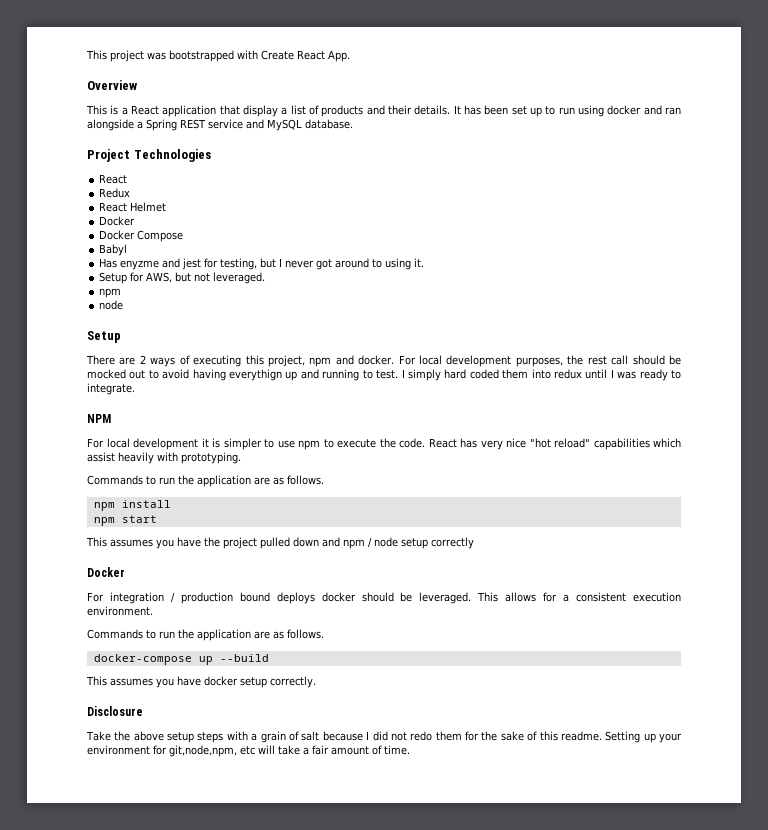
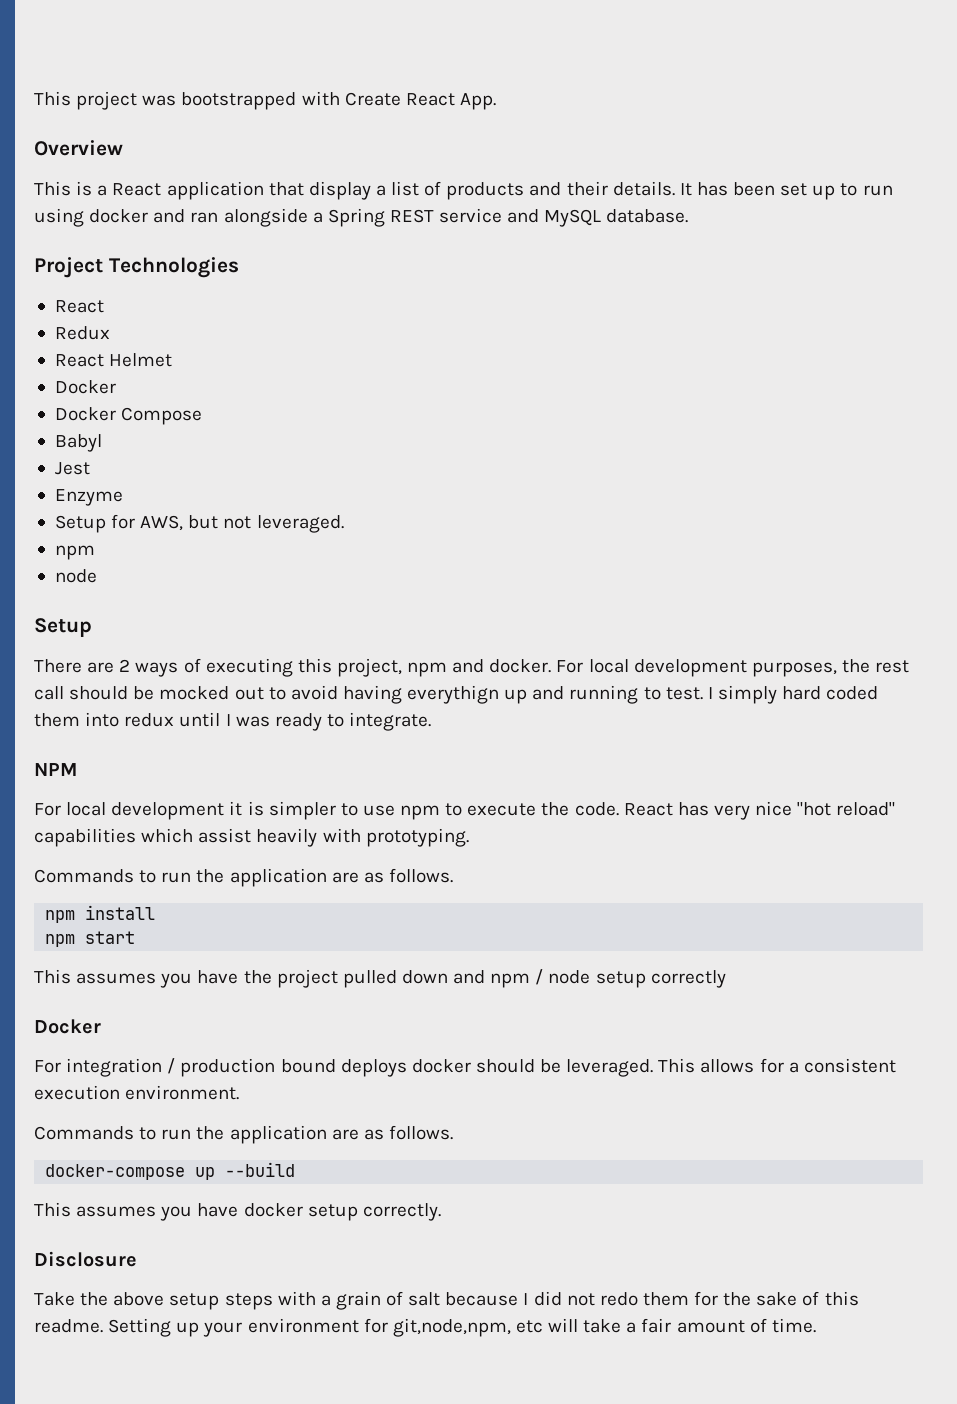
- Has enyzme and jest for testing, but I never got around to using it.
+ Jest
+ Enzyme

